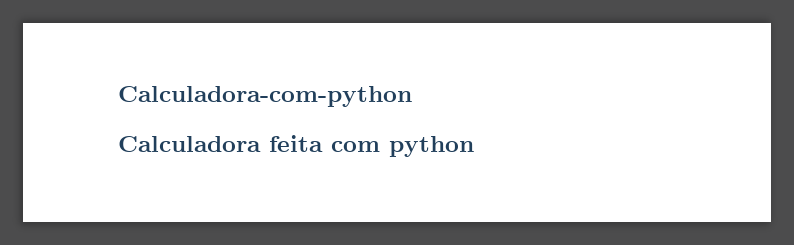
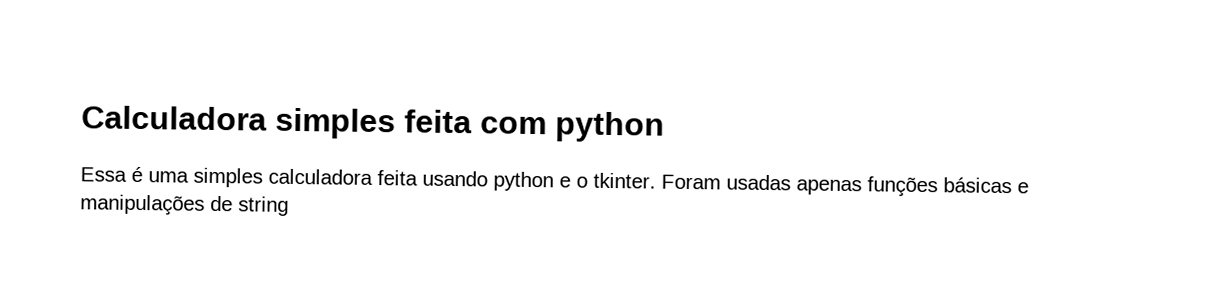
- Calculadora-com-python
- Calculadora feita com python
+ Calculadora simples feita com python
+ Essa é uma simples calculadora feita usando python e o tkinter. Foram usadas apenas funções básicas e manipulações de string

